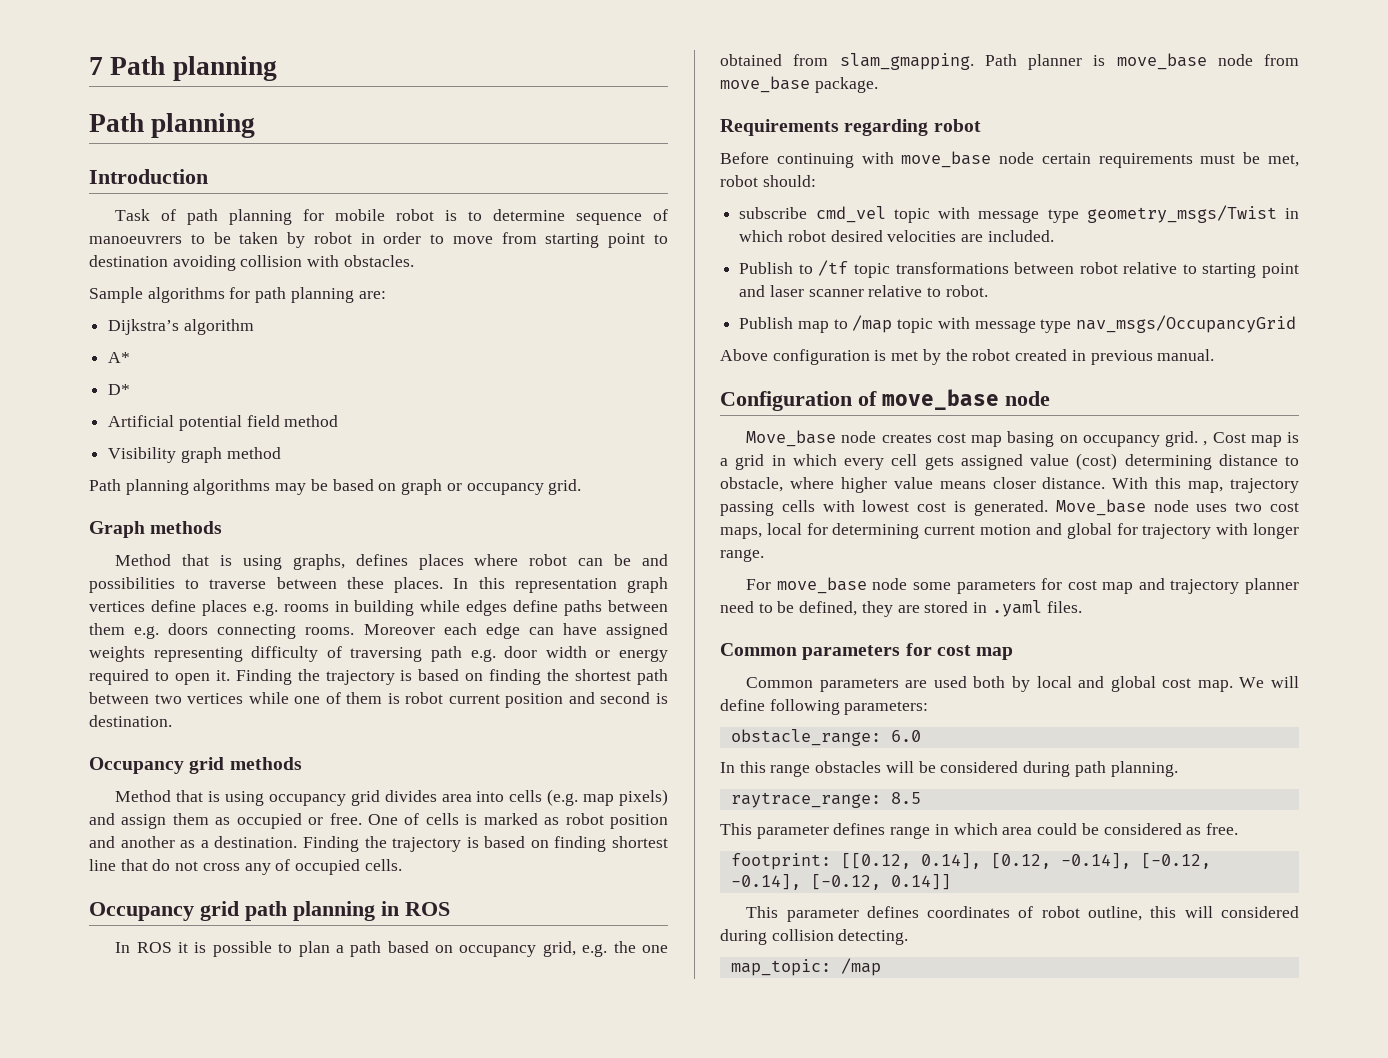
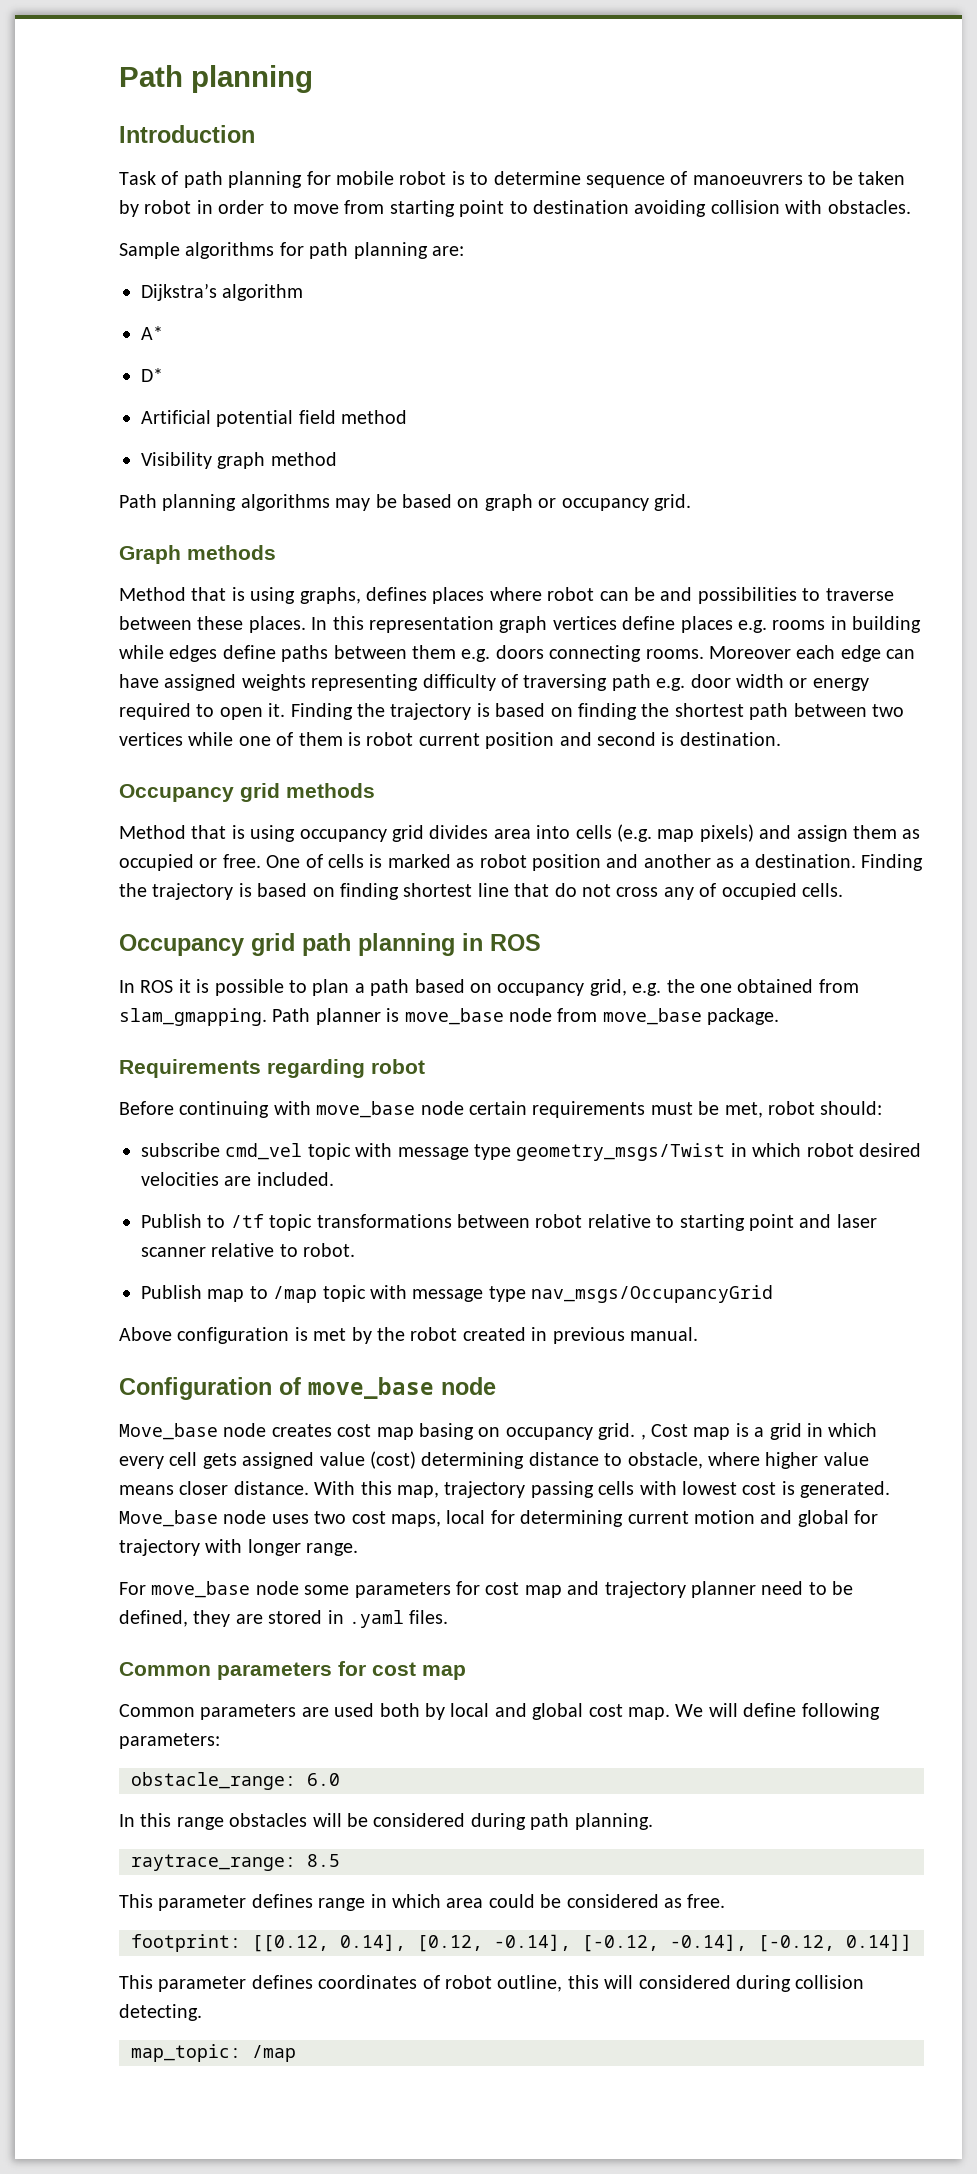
- 7 Path planning

